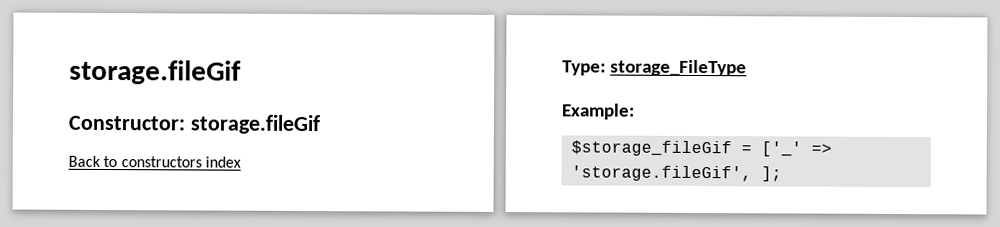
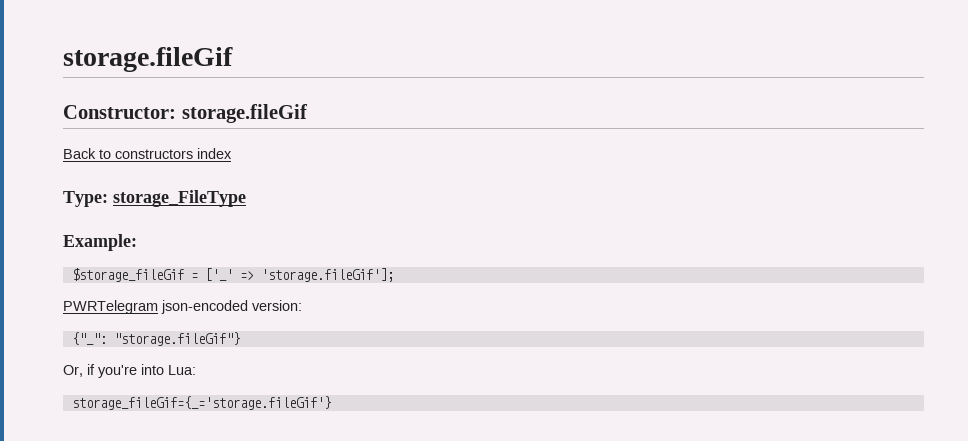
- $storage_fileGif = ['_' => 'storage.fileGif', ];
+ $storage_fileGif = ['_' => 'storage.fileGif'];
+ PWRTelegram json-encoded version:
+ {"_": "storage.fileGif"}
+ Or, if you're into Lua:
+ storage_fileGif={_='storage.fileGif'}

